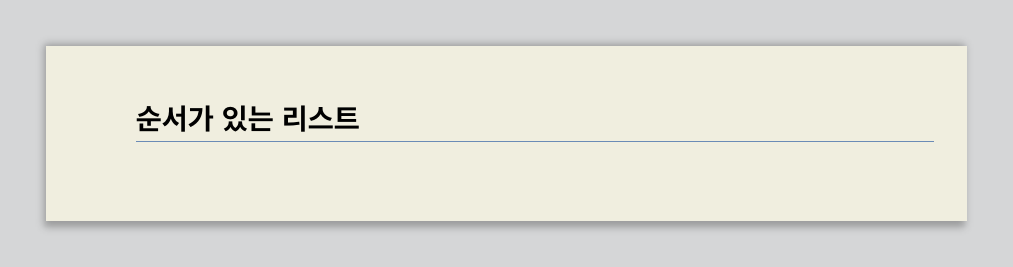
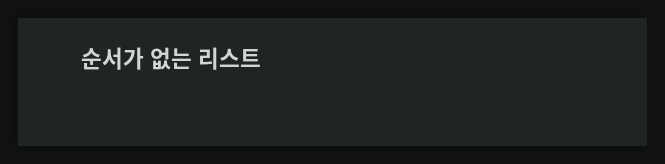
- 순서가 있는 리스트
+ 순서가 없는 리스트

